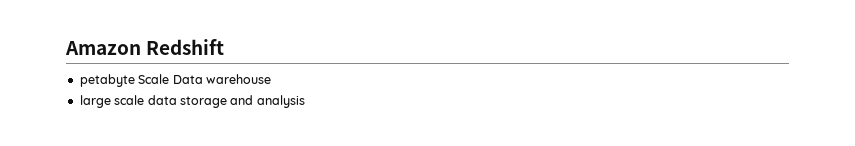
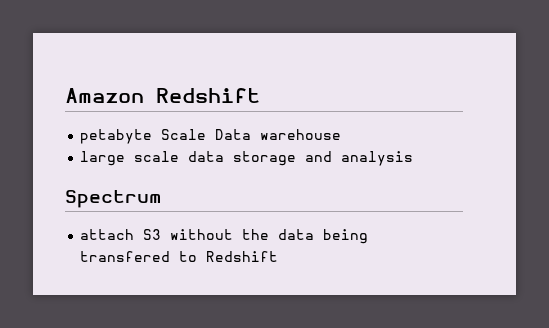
+ Spectrum
+ attach S3 without the data being transfered to Redshift

